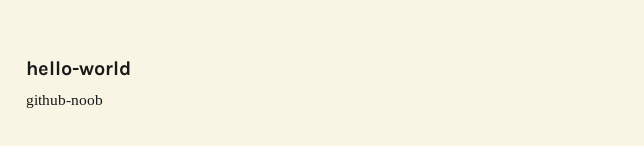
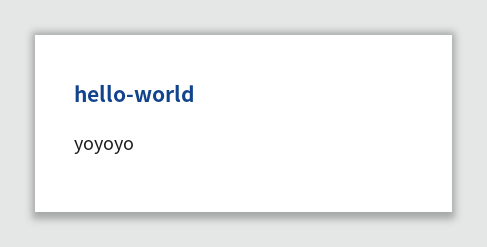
- github-noob
+ yoyoyo

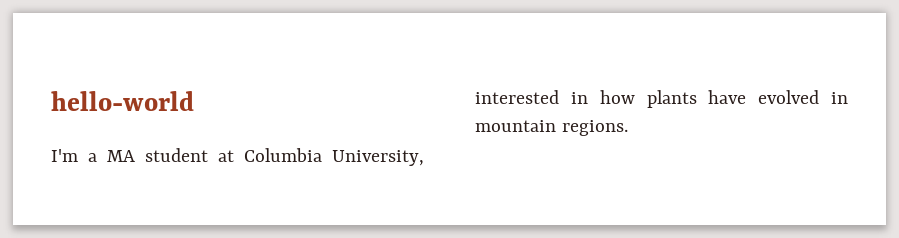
- yoyoyo
+ I'm a MA student at Columbia University, interested in how plants have evolved in mountain regions.

